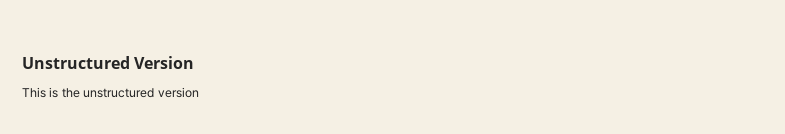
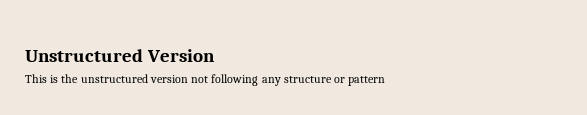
- This is the unstructured version
+ This is the unstructured version not following any structure or pattern

